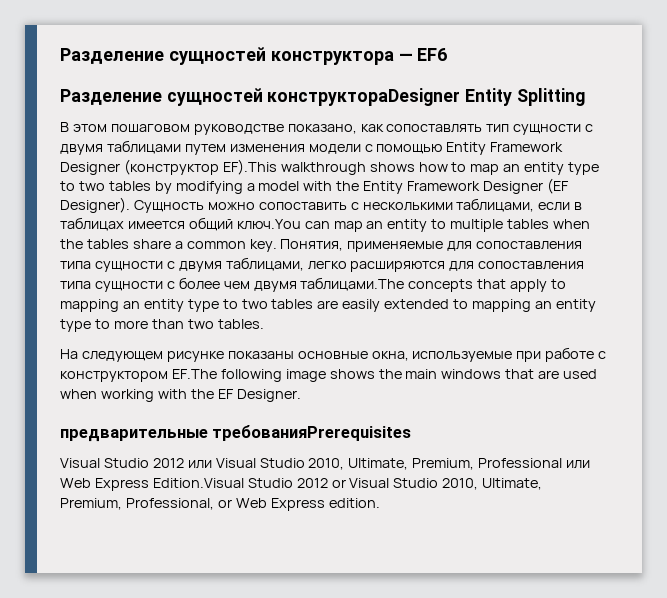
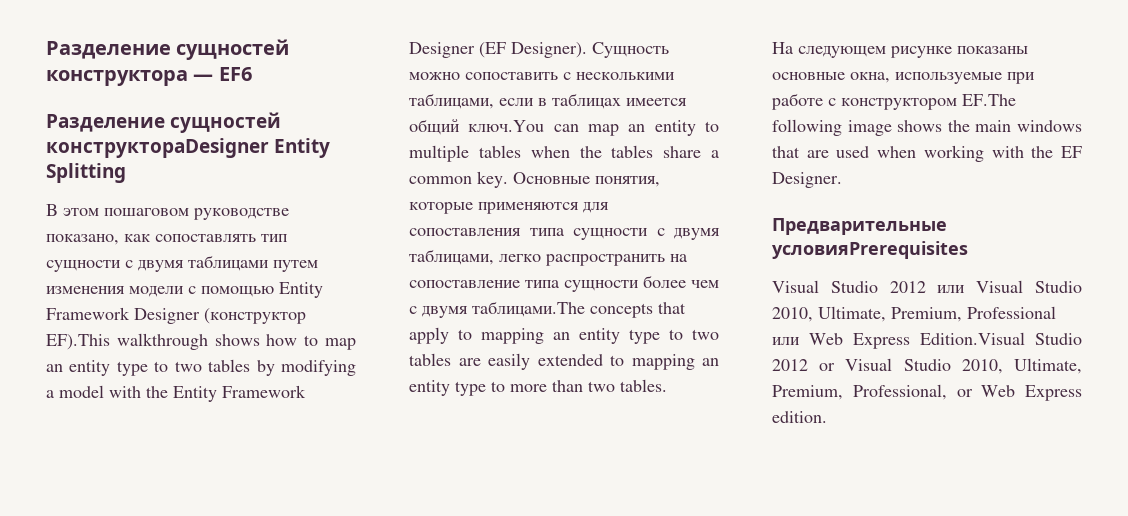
- Понятия, применяемые для сопоставления типа сущности с двумя таблицами, легко расширяются для сопоставления типа сущности с более чем двумя таблицами.The concepts that apply to mapping an entity type to two tables are easily extended to mapping an entity type to more than two tables.
+ Основные понятия, которые применяются для сопоставления типа сущности с двумя таблицами, легко распространить на сопоставление типа сущности более чем с двумя таблицами.The concepts that apply to mapping an entity type to two tables are easily extended to mapping an entity type to more than two tables.
- предварительные требованияPrerequisites
+ Предварительные условияPrerequisites

